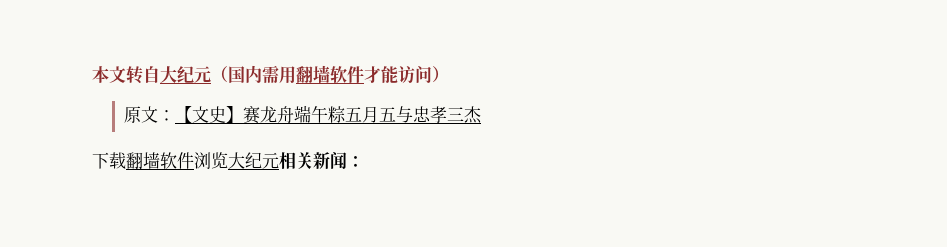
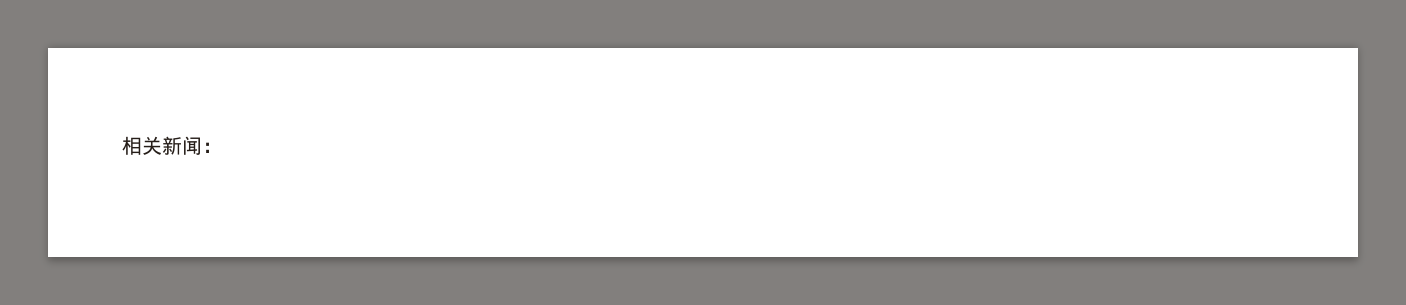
- 本文转自大纪元（国内需用翻墙软件才能访问）
- 原文：【文史】赛龙舟端午粽五月五与忠孝三杰
- 下载翻墙软件浏览大纪元相关新闻：
+ 相关新闻：

